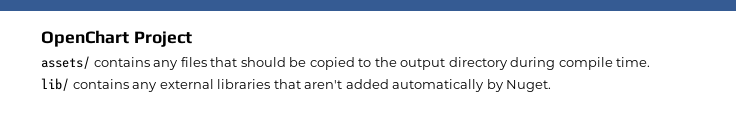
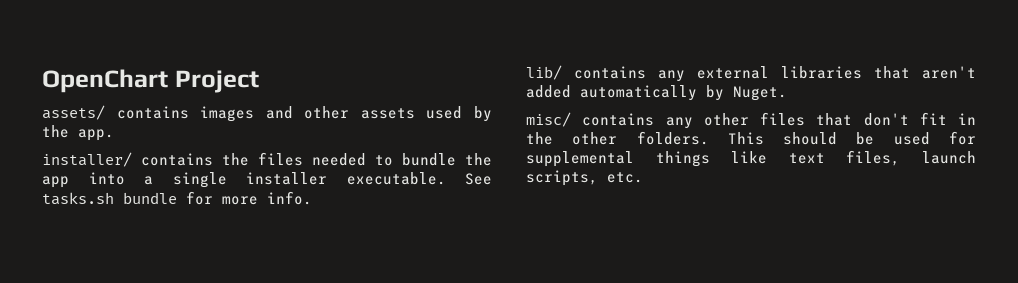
- assets/ contains any files that should be copied to the output directory during compile time.
+ assets/ contains images and other assets used by the app.
+ installer/ contains the files needed to bundle the app into a single installer executable. See tasks.sh bundle for more info.
+ misc/ contains any other files that don't fit in the other folders. This should be used for supplemental things like text files, launch scripts, etc.

